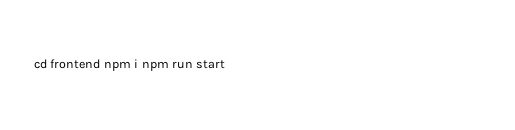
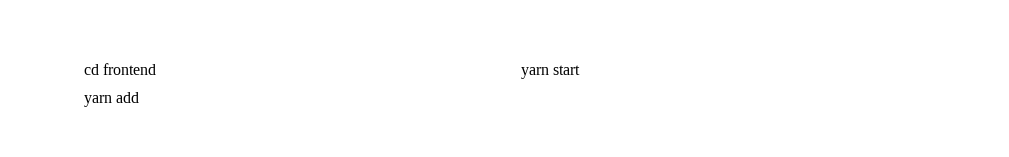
- cd frontend npm i npm run start
+ cd frontend
+ yarn add
+ yarn start

